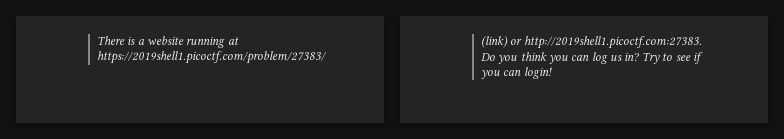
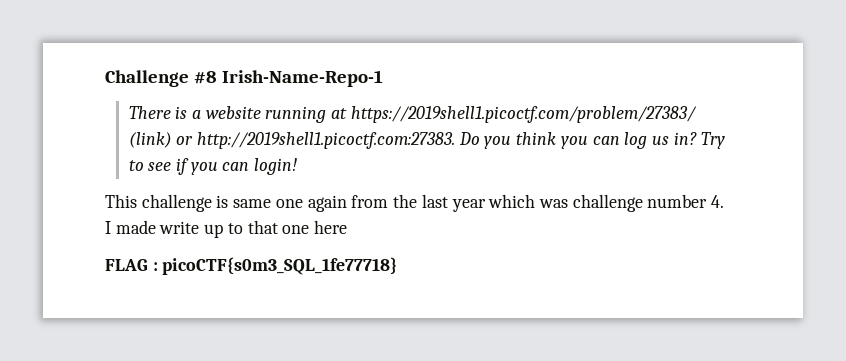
+ Challenge #8 Irish-Name-Repo-1
+ This challenge is same one again from the last year which was challenge number 4.
+ I made write up to that one here
+ FLAG : picoCTF{s0m3_SQL_1fe77718}

